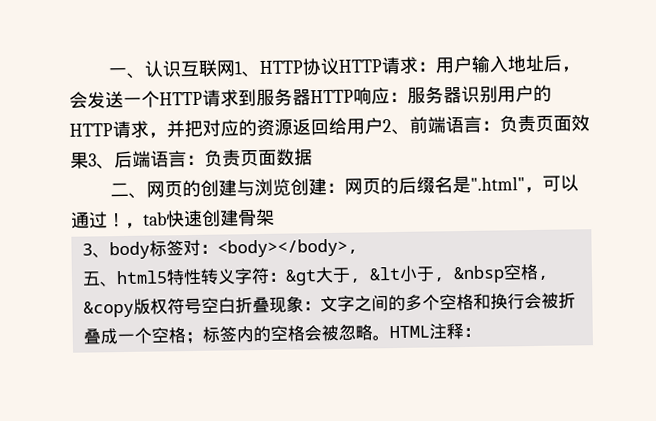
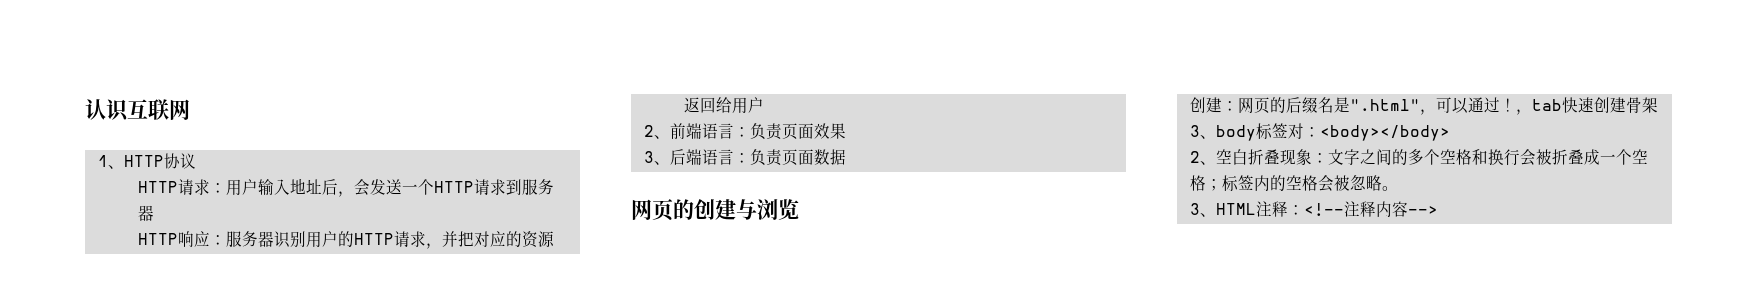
- 一、认识互联网1、HTTP协议HTTP请求：用户输入地址后，会发送一个HTTP请求到服务器HTTP响应：服务器识别用户的HTTP请求，并把对应的资源返回给用户2、前端语言：负责页面效果3、后端语言：负责页面数据
+ 认识互联网
+ 1、HTTP协议
+ HTTP请求：用户输入地址后，会发送一个HTTP请求到服务器
+ HTTP响应：服务器识别用户的HTTP请求，并把对应的资源返回给用户
+ 2、前端语言：负责页面效果
+ 3、后端语言：负责页面数据
- 二、网页的创建与浏览创建：网页的后缀名是".html"，可以通过！
+ 网页的创建与浏览
+ 创建：网页的后缀名是".html"，可以通过！
- 3、body标签对：<body></body>,
- 五、html5特性转义字符：&gt大于, &lt小于, &nbsp空格, &copy版权符号空白折叠现象：文字之间的多个空格和换行会被折叠成一个空格；标签内的空格会被忽略。HTML注释：
+ 3、body标签对：<body></body>
+ 2、空白折叠现象：文字之间的多个空格和换行会被折叠成一个空格；标签内的空格会被忽略。
+ 3、HTML注释：<!--注释内容-->

